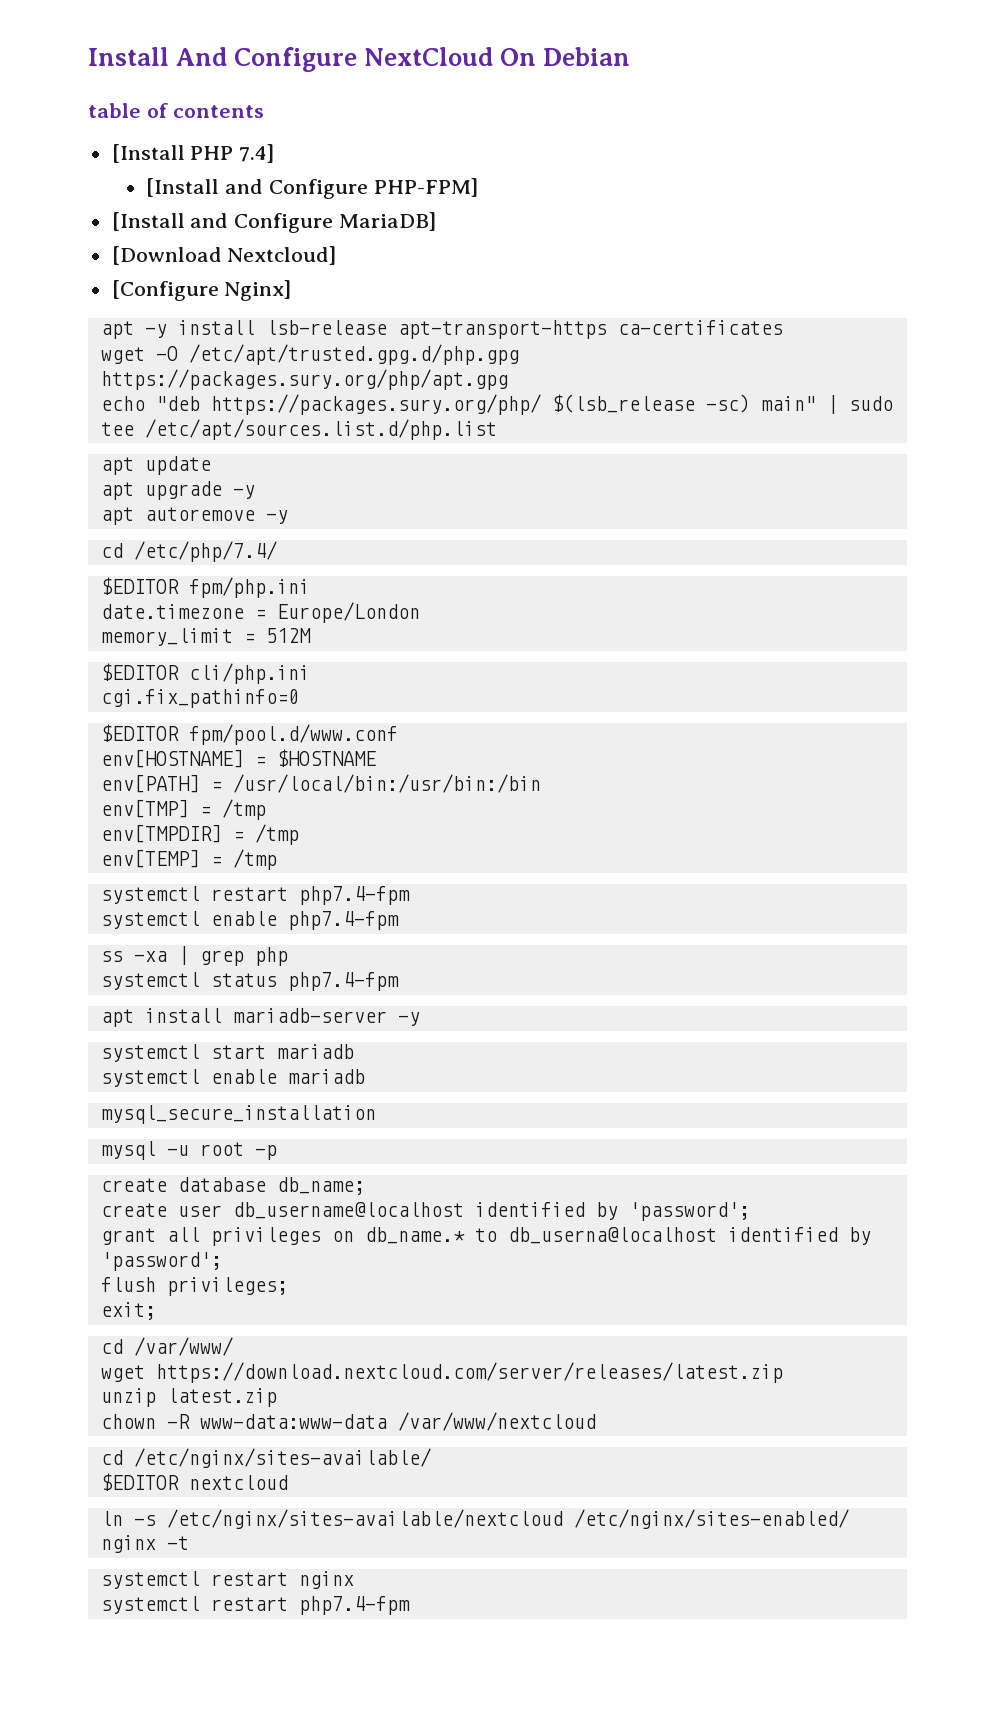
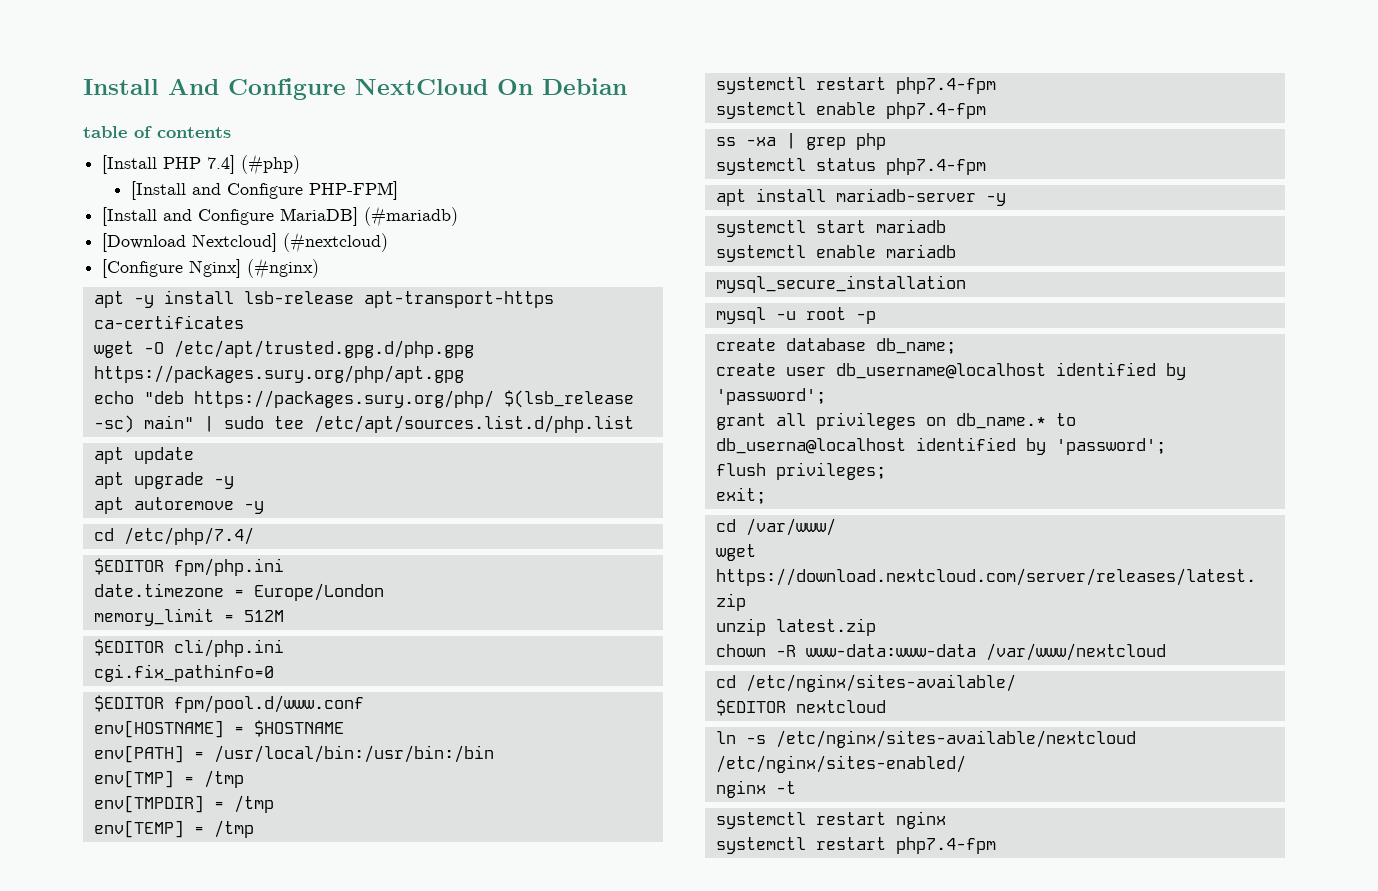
- [Install PHP 7.4]
+ [Install PHP 7.4] (#php)
- [Install and Configure MariaDB]
+ [Install and Configure MariaDB] (#mariadb)
- [Download Nextcloud]
+ [Download Nextcloud] (#nextcloud)
- [Configure Nginx]
+ [Configure Nginx] (#nginx)

